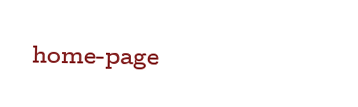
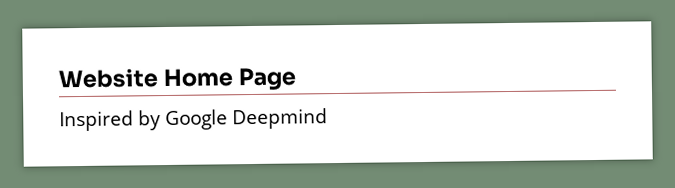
- home-page
+ Website Home Page
+ Inspired by Google Deepmind

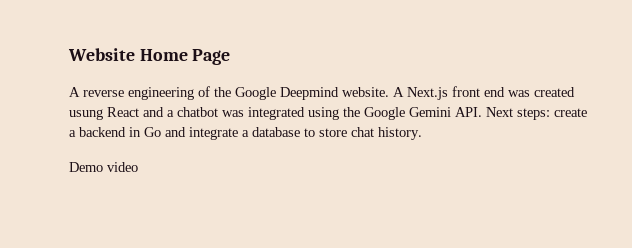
- Inspired by Google Deepmind
+ A reverse engineering of the Google Deepmind website. A Next.js front end was created usung React and a chatbot was integrated using the Google Gemini API. Next steps: create a backend in Go and integrate a database to store chat history.
+ Demo video

